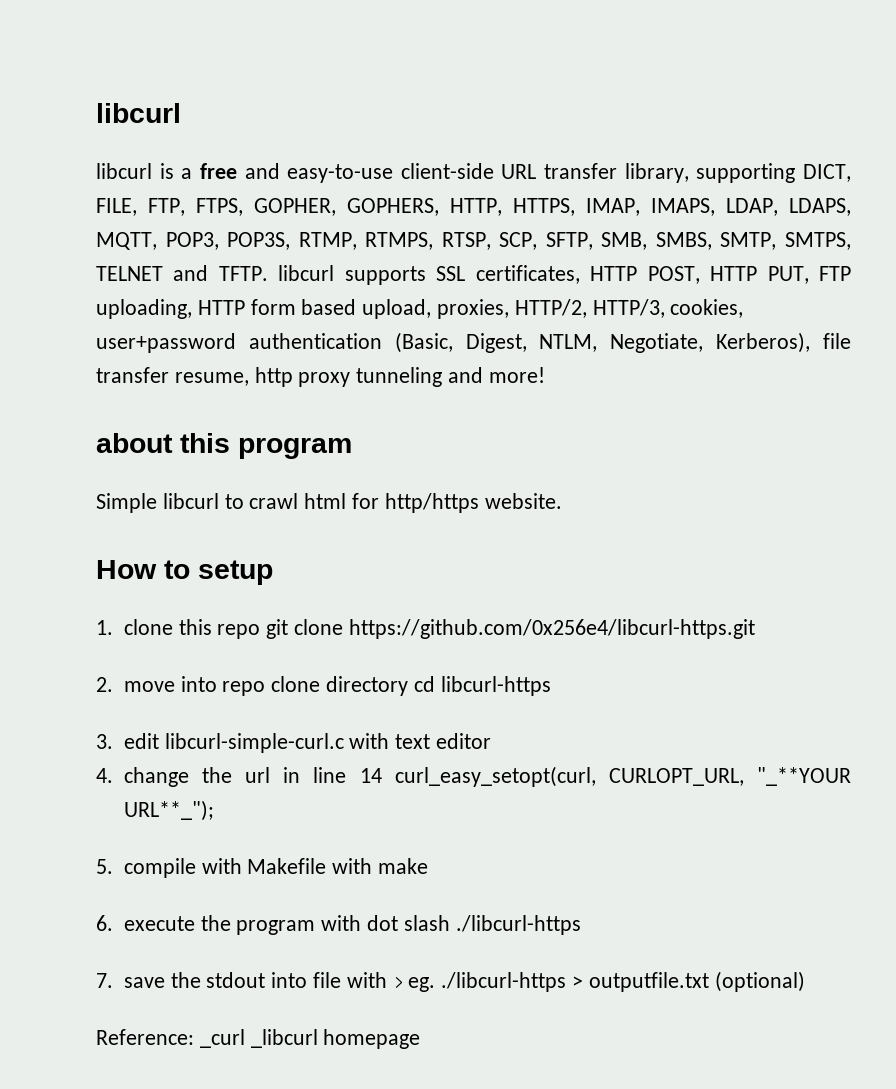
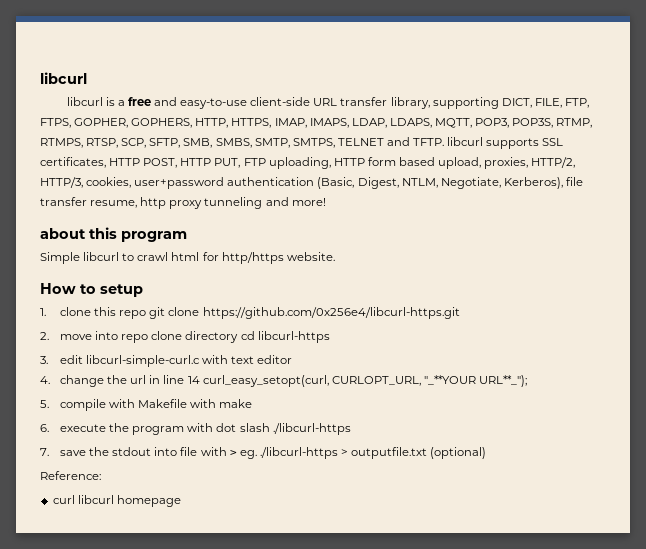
- Reference: _curl _libcurl homepage
+ Reference:
+ curl libcurl homepage

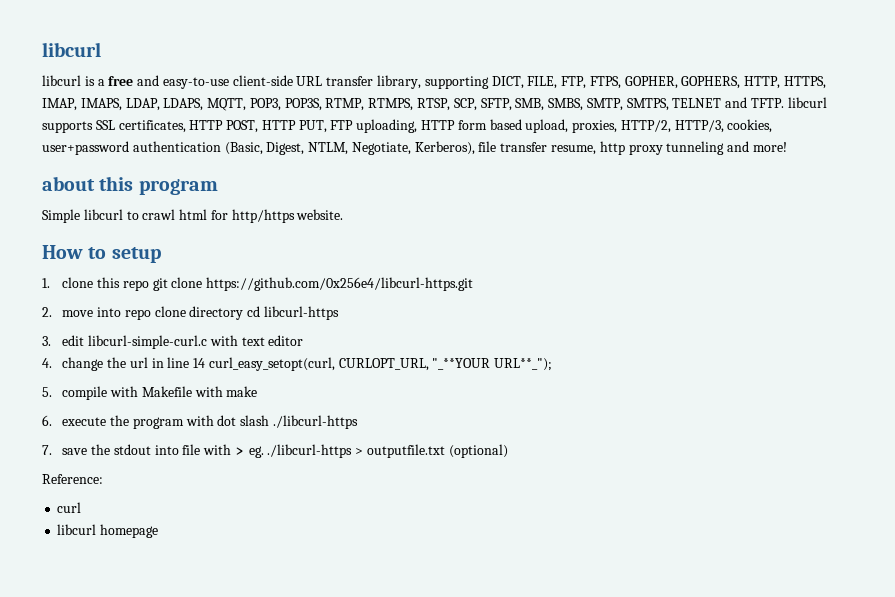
- curl libcurl homepage
+ curl
+ libcurl homepage

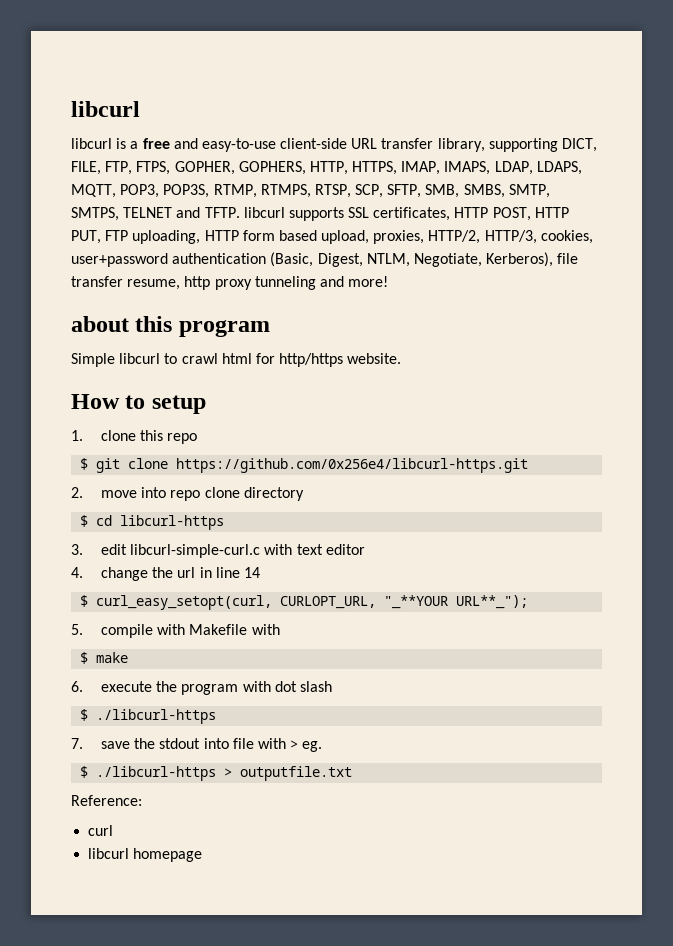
- 1. clone this repo git clone https://github.com/0x256e4/libcurl-https.git
+ 1. clone this repo
+ $ git clone https://github.com/0x256e4/libcurl-https.git
- 2. move into repo clone directory cd libcurl-https
+ 2. move into repo clone directory
+ $ cd libcurl-https
- 4. change the url in line 14 curl_easy_setopt(curl, CURLOPT_URL, "_**YOUR URL**_");
+ 4. change the url in line 14
+ $ curl_easy_setopt(curl, CURLOPT_URL, "_**YOUR URL**_");
- 5. compile with Makefile with make
+ 5. compile with Makefile with
+ $ make
- 6. execute the program with dot slash ./libcurl-https
+ 6. execute the program with dot slash
+ $ ./libcurl-https
- 7. save the stdout into file with > eg. ./libcurl-https > outputfile.txt (optional)
+ 7. save the stdout into file with > eg.
+ $ ./libcurl-https > outputfile.txt

